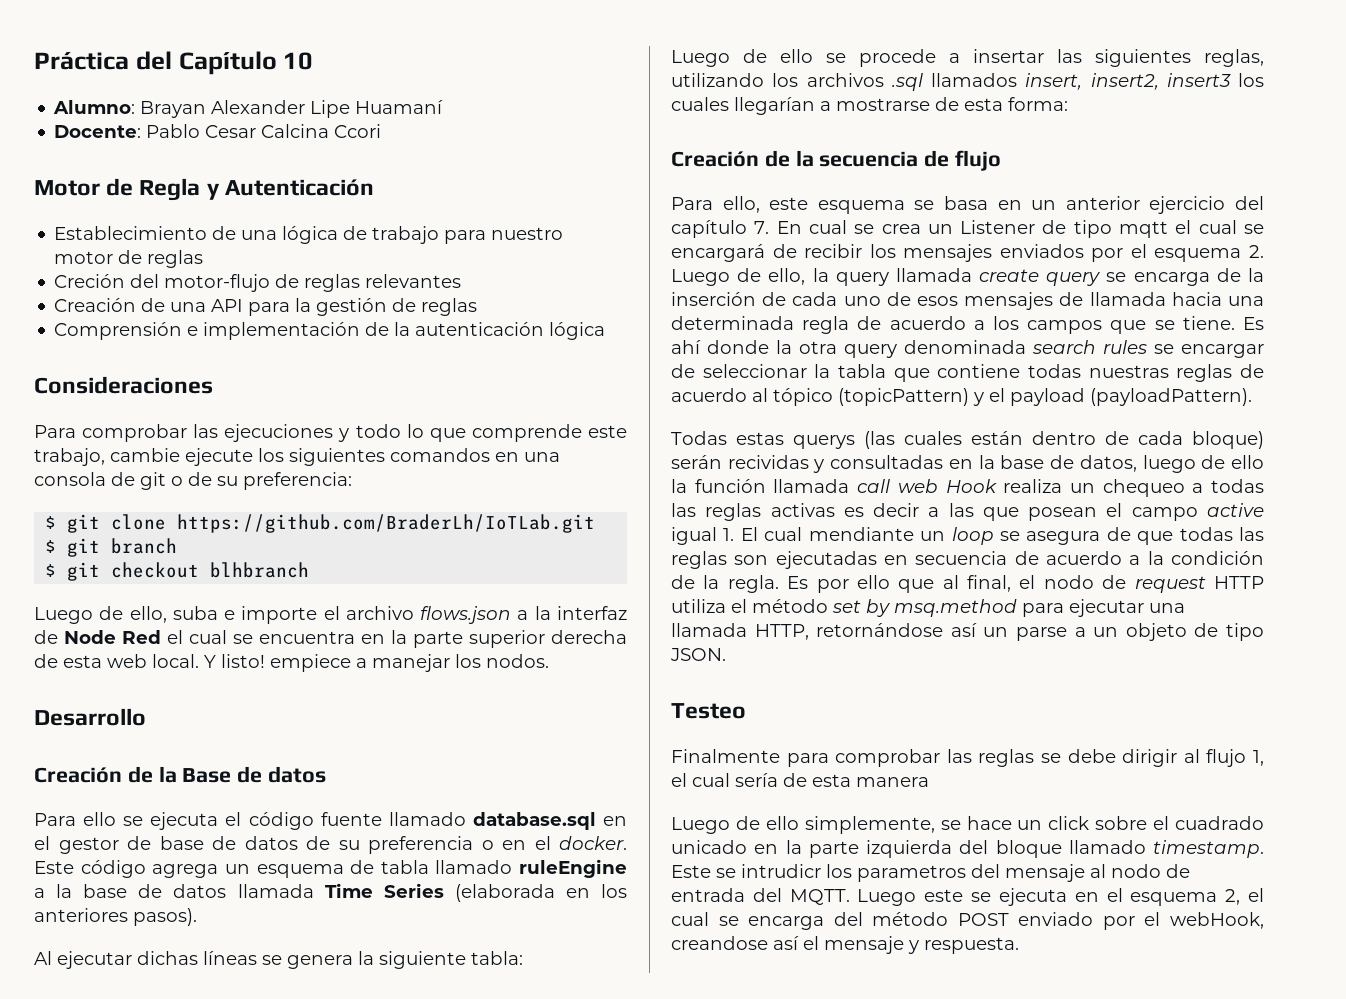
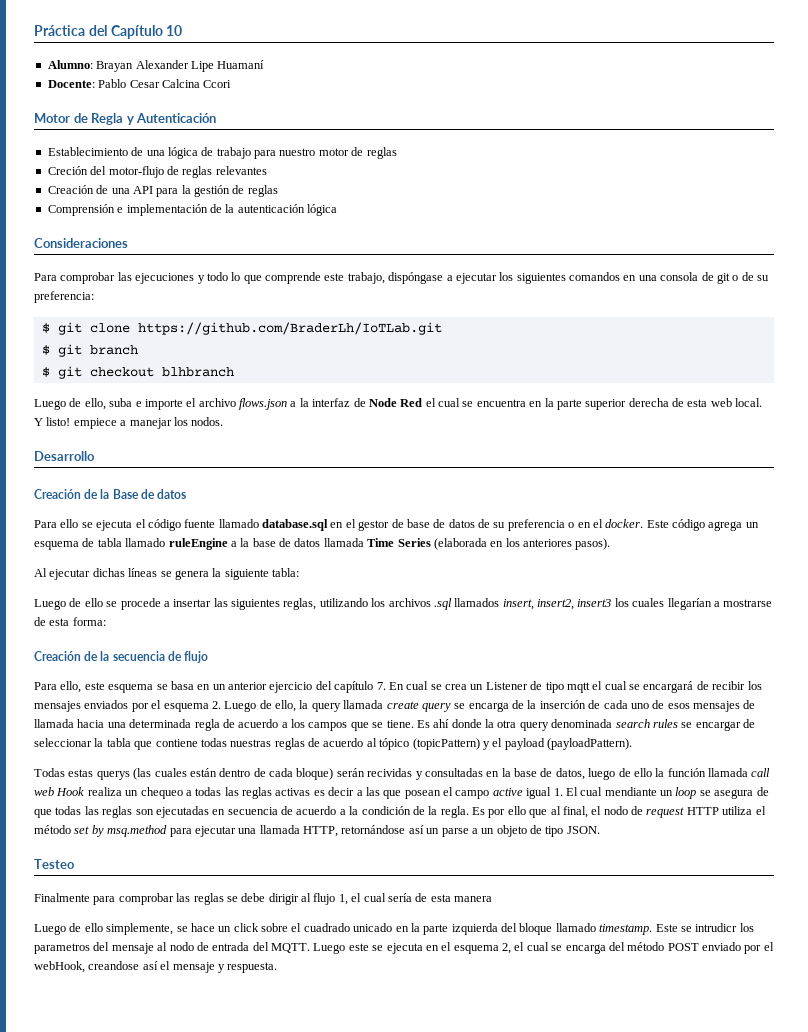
- Para comprobar las ejecuciones y todo lo que comprende este trabajo, cambie ejecute los siguientes comandos en una consola de git o de su preferencia:
+ Para comprobar las ejecuciones y todo lo que comprende este trabajo, dispóngase a ejecutar los siguientes comandos en una consola de git o de su preferencia:

